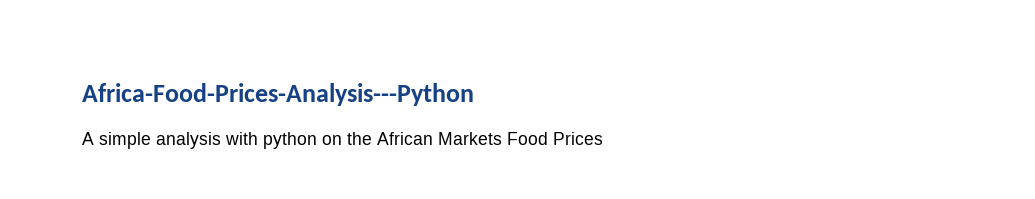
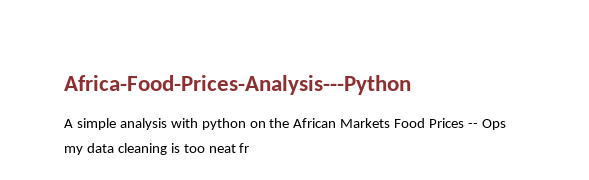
- A simple analysis with python on the African Markets Food Prices
+ A simple analysis with python on the African Markets Food Prices -- Ops my data cleaning is too neat fr

